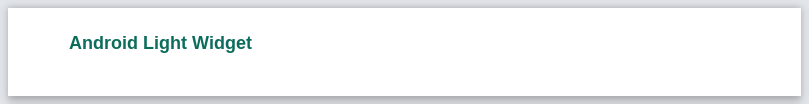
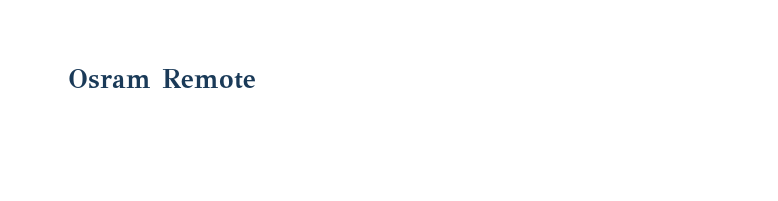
- Android Light Widget
+ Osram Remote

